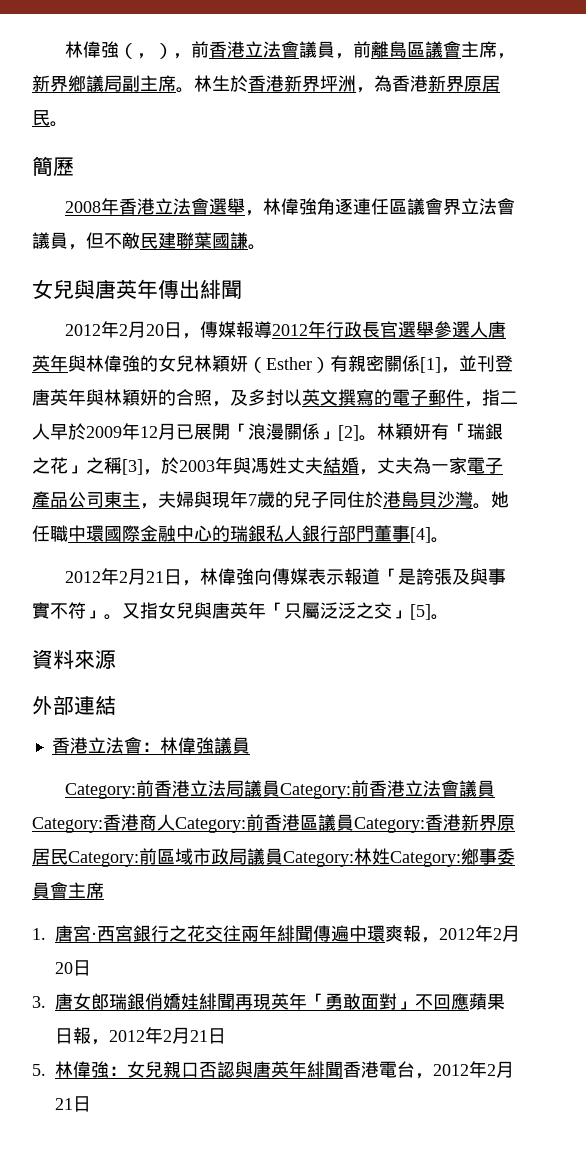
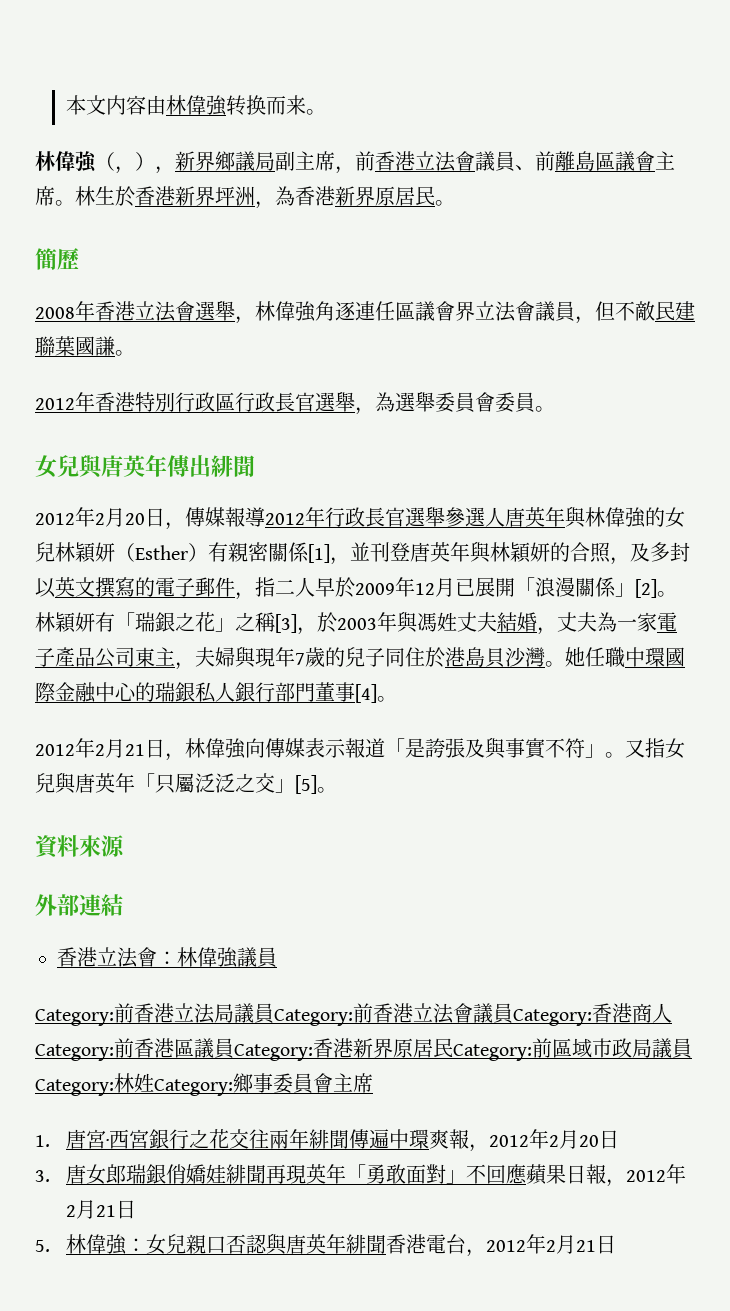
- 林偉強（，），前香港立法會議員，前離島區議會主席，新界鄉議局副主席。
+ 本文内容由林偉強转换而来。
+ 林偉強（，），新界鄉議局副主席，前香港立法會議員、前離島區議會主席。
+ 2012年香港特別行政區行政長官選舉，為選舉委員會委員。

